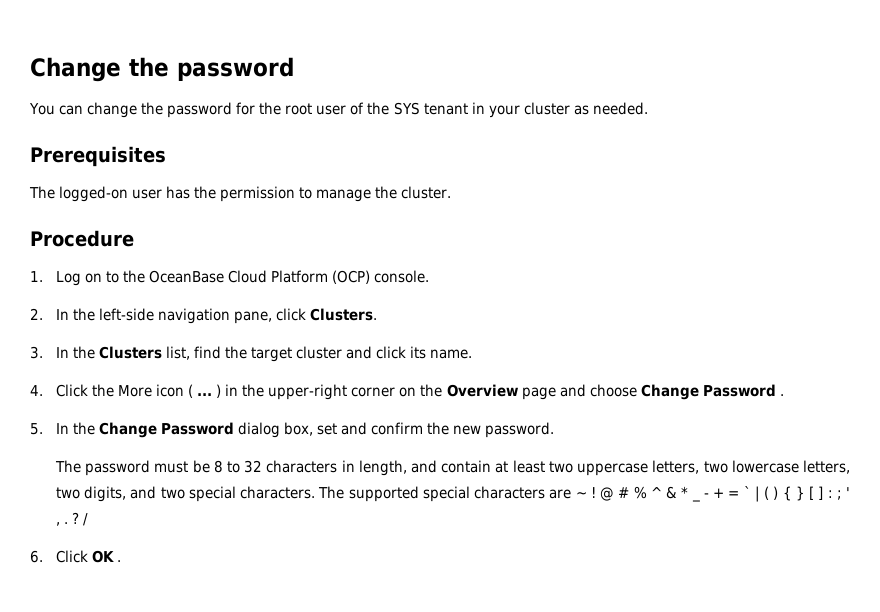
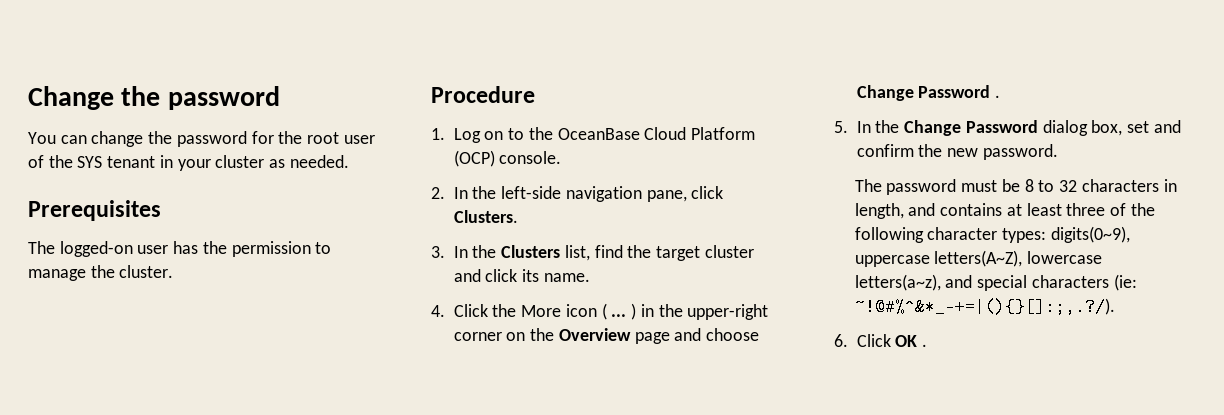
- The password must be 8 to 32 characters in length, and contain at least two uppercase letters, two lowercase letters, two digits, and two special characters. The supported special characters are ~ ! @ # % ^ & * _ - + = ` | ( ) { } [ ] : ; ' , . ? /
+ The password must be 8 to 32 characters in length, and contains at least three of the following character types: digits(0~9), uppercase letters(A~Z), lowercase letters(a~z), and special characters (ie: ~!@#%^&*_-+=|(){}[]:;,.?/).

